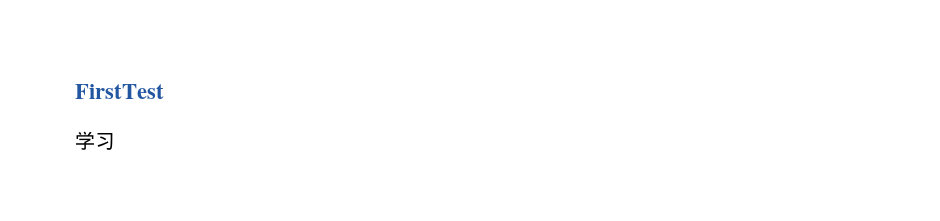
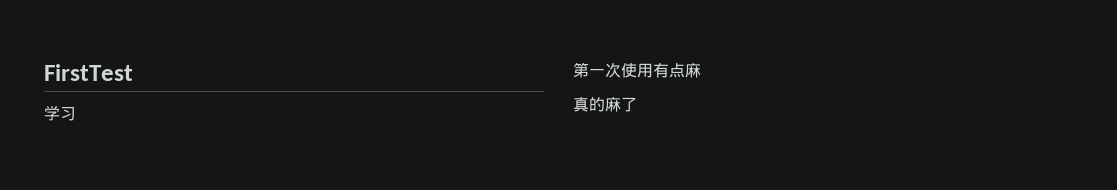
+ 第一次使用有点麻
+ 真的麻了

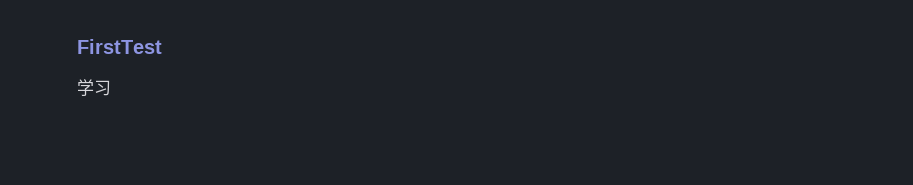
- 第一次使用有点麻
- 真的麻了

